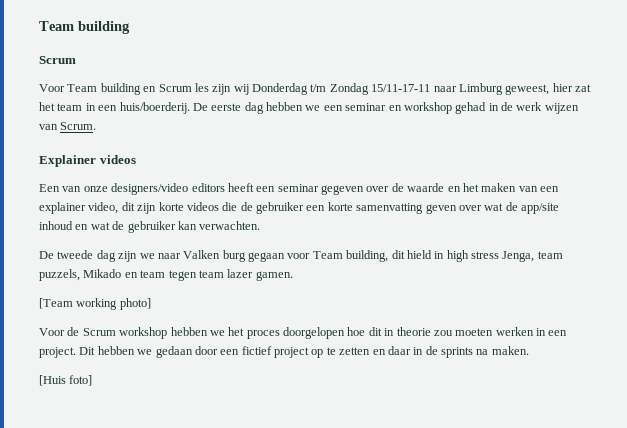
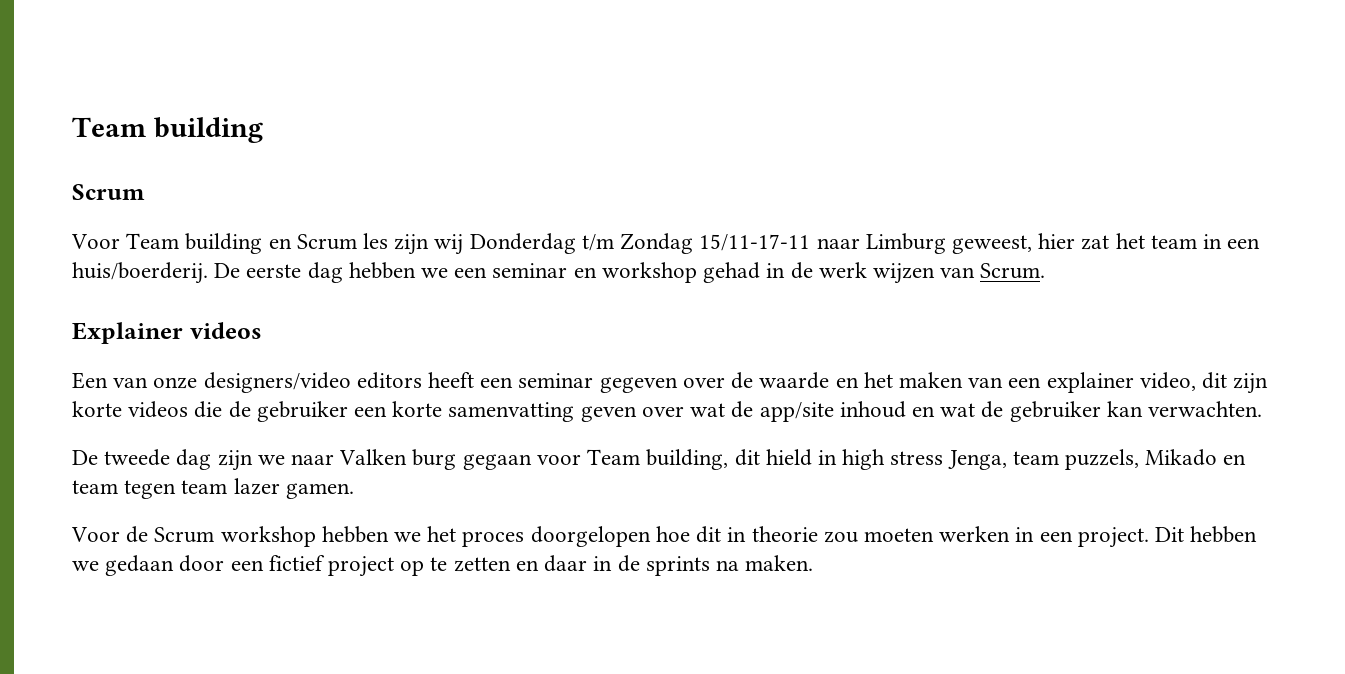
- [Team working photo]
- [Huis foto]

